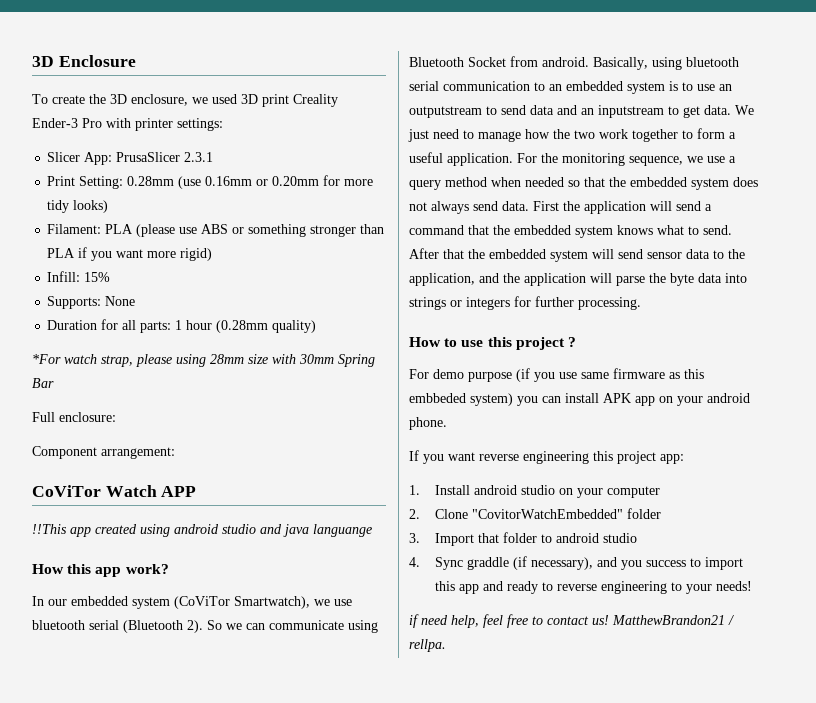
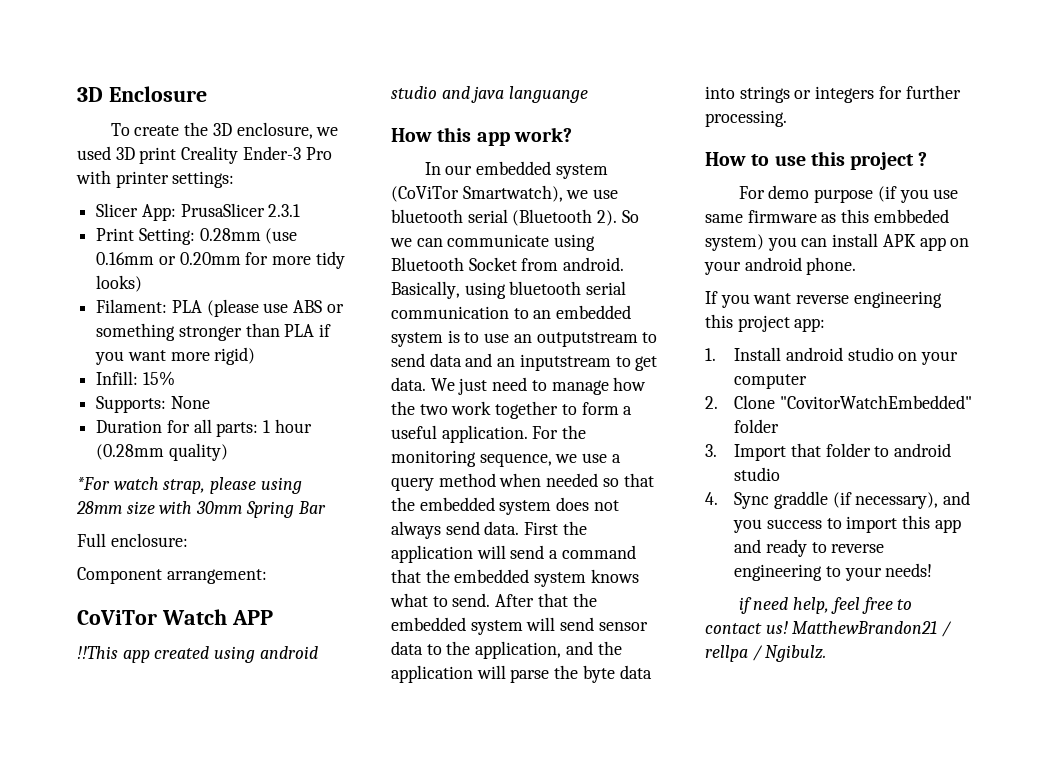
- MatthewBrandon21 / rellpa.
+ MatthewBrandon21 / rellpa / Ngibulz.

